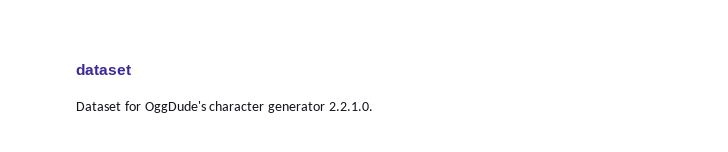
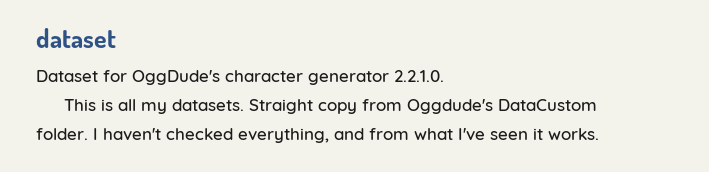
+ This is all my datasets. Straight copy from Oggdude's DataCustom folder. I haven't checked everything, and from what I've seen it works.

